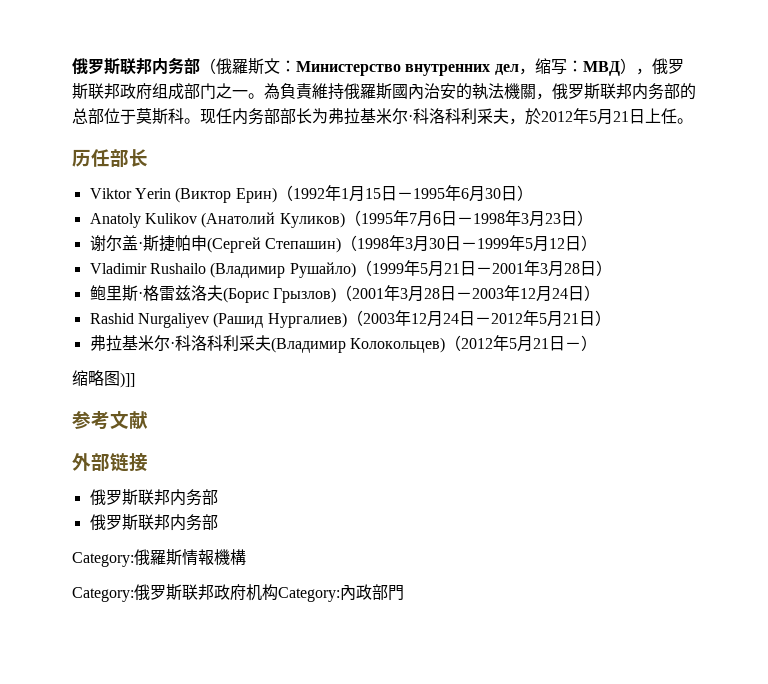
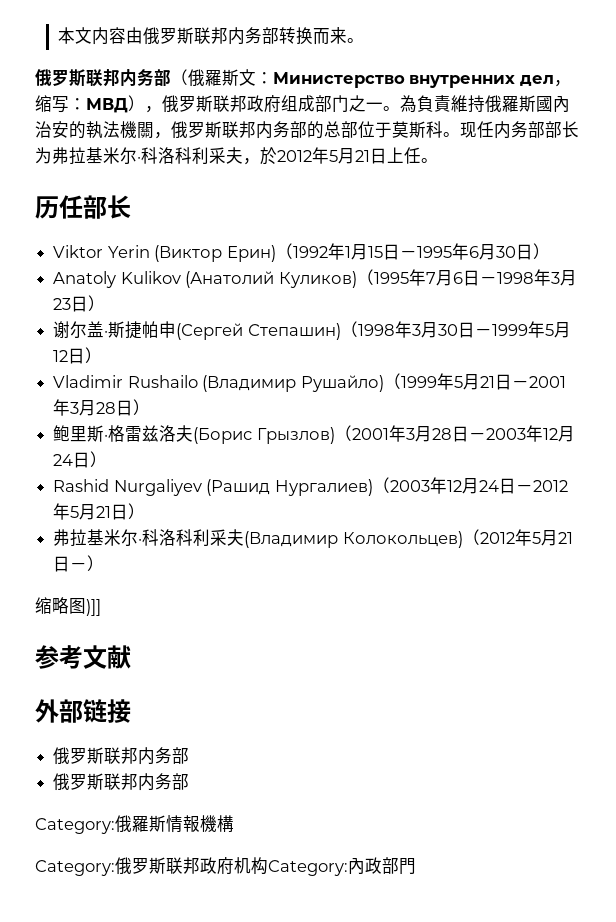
+ 本文内容由俄罗斯联邦内务部转换而来。

